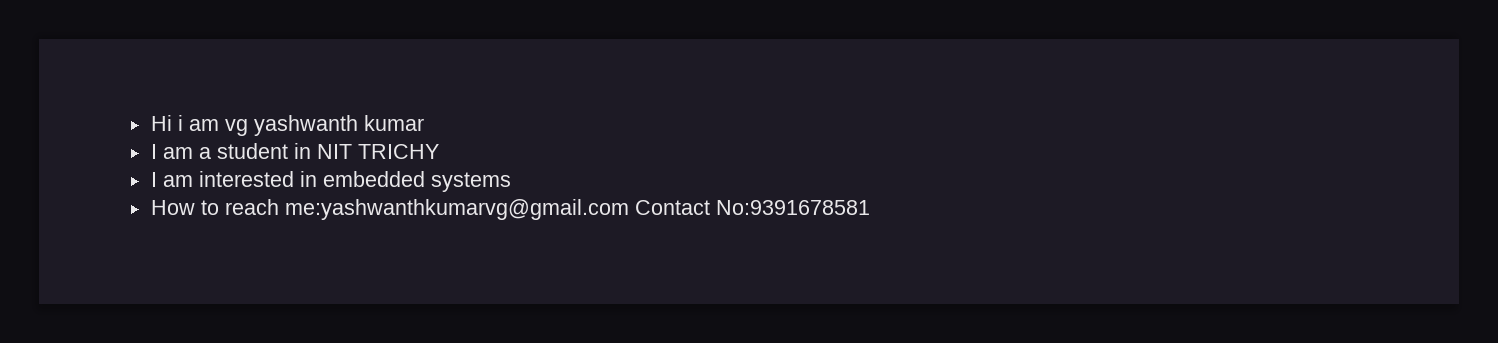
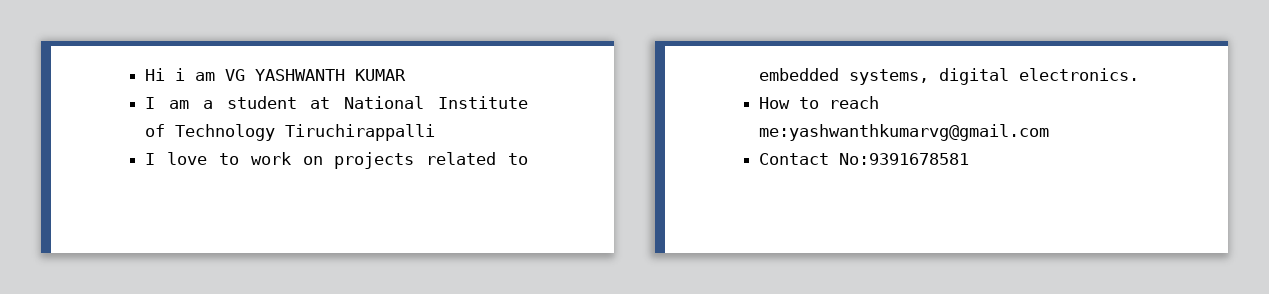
- Hi i am vg yashwanth kumar
+ Hi i am VG YASHWANTH KUMAR
- I am a student in NIT TRICHY
- I am interested in embedded systems
+ I am a student at National Institute of Technology Tiruchirappalli
+ I love to work on projects related to embedded systems, digital electronics.
- How to reach me:yashwanthkumarvg@gmail.com Contact No:9391678581
+ How to reach me:yashwanthkumarvg@gmail.com
+ Contact No:9391678581

